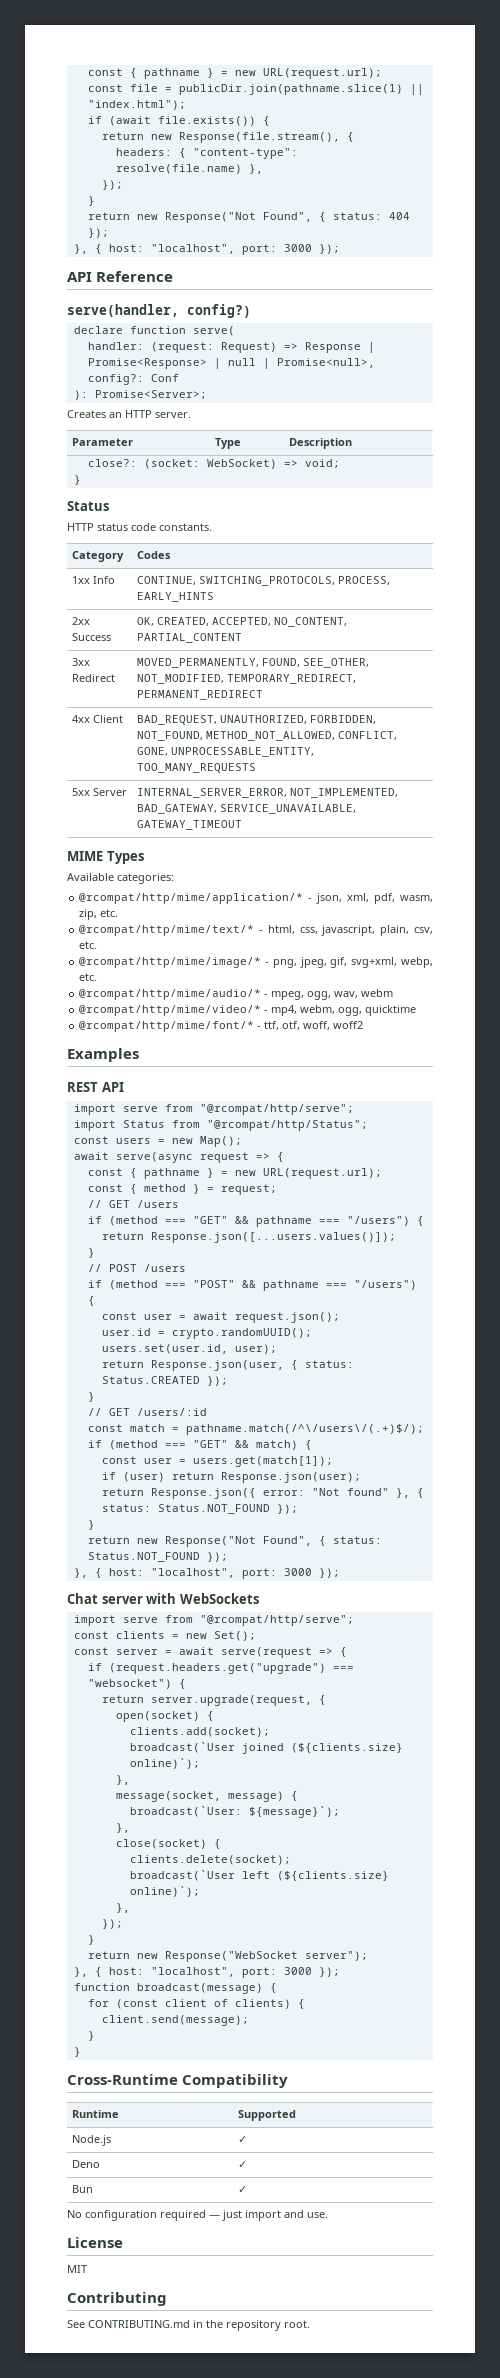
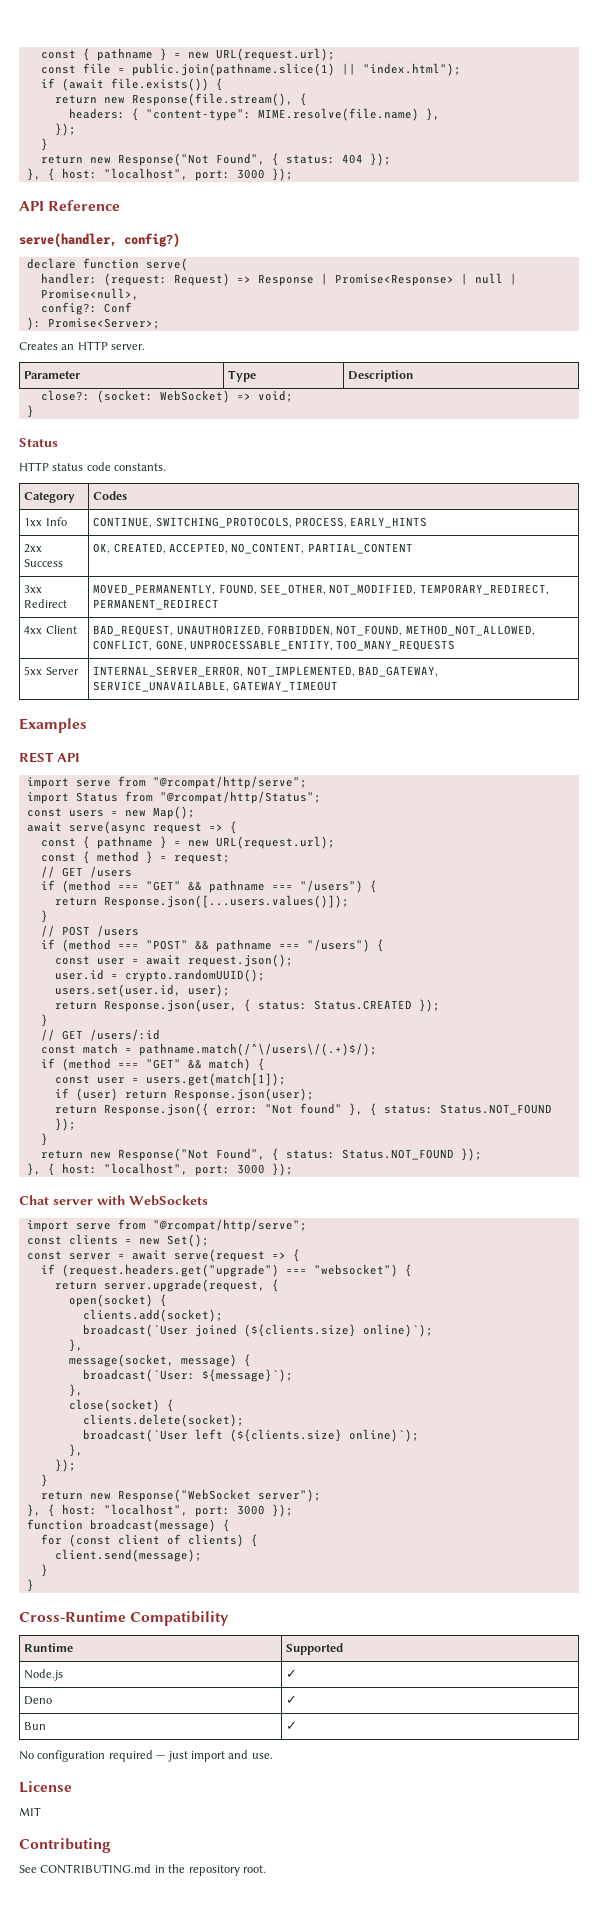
- const file = publicDir.join(pathname.slice(1) || "index.html");
+ const file = public.join(pathname.slice(1) || "index.html");
- headers: { "content-type": resolve(file.name) },
+ headers: { "content-type": MIME.resolve(file.name) },
- MIME Types
- Available categories:
- @rcompat/http/mime/application/* - json, xml, pdf, wasm, zip, etc.
- @rcompat/http/mime/text/* - html, css, javascript, plain, csv, etc.
- @rcompat/http/mime/image/* - png, jpeg, gif, svg+xml, webp, etc.
- @rcompat/http/mime/audio/* - mpeg, ogg, wav, webm
- @rcompat/http/mime/video/* - mp4, webm, ogg, quicktime
- @rcompat/http/mime/font/* - ttf, otf, woff, woff2

